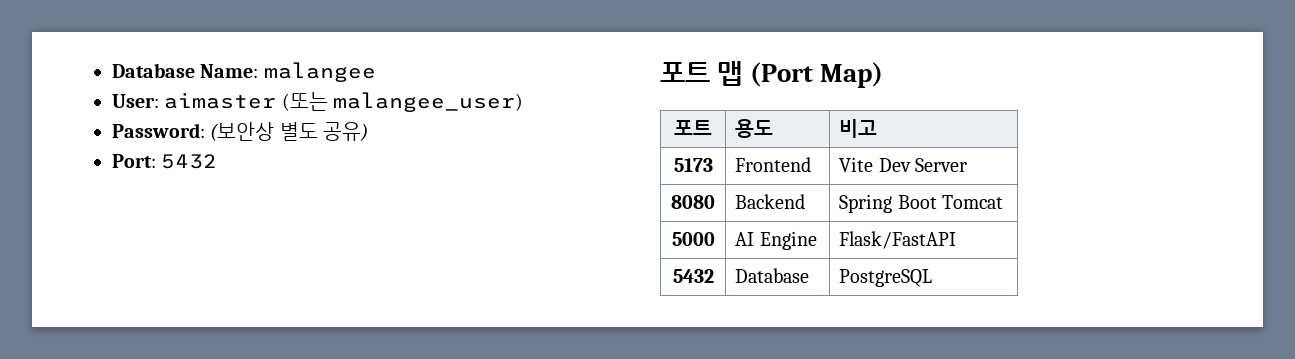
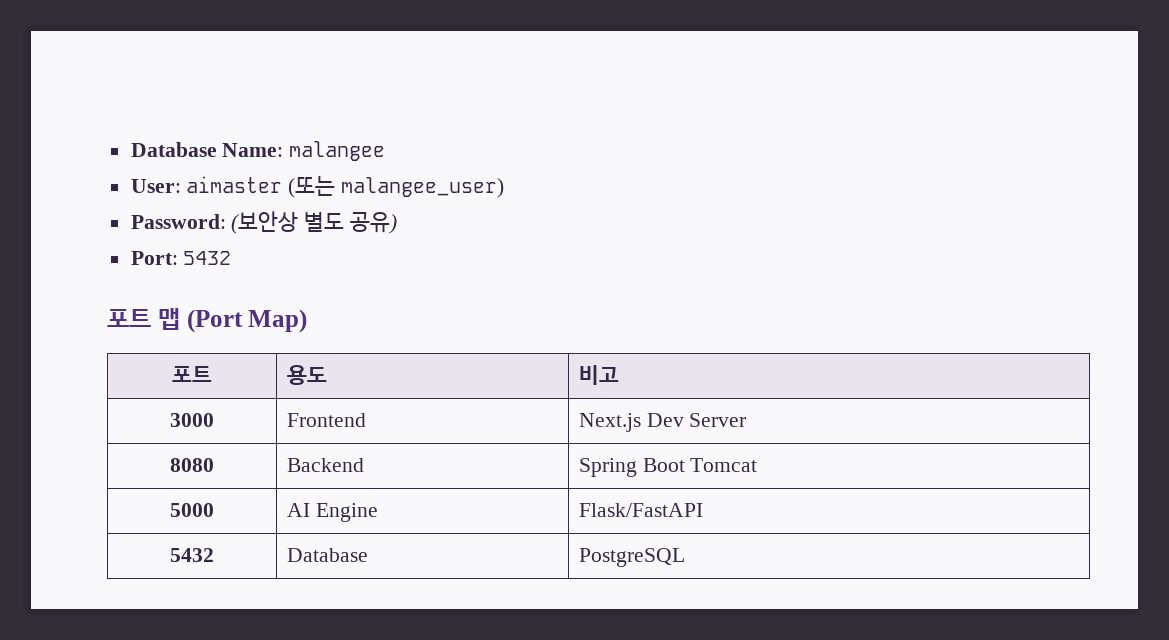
- 5173 | Frontend | Vite Dev Server
+ 3000 | Frontend | Next.js Dev Server

